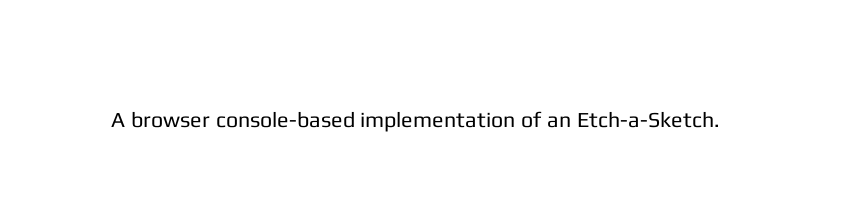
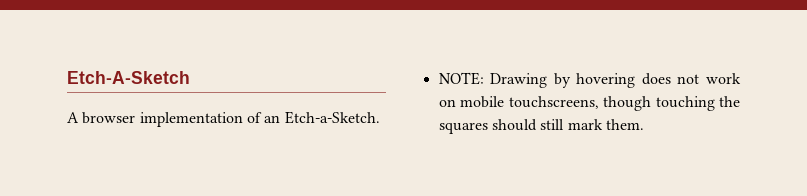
+ Etch-A-Sketch
- A browser console-based implementation of an Etch-a-Sketch.
+ A browser implementation of an Etch-a-Sketch.
+ NOTE: Drawing by hovering does not work on mobile touchscreens, though touching the squares should still mark them.

